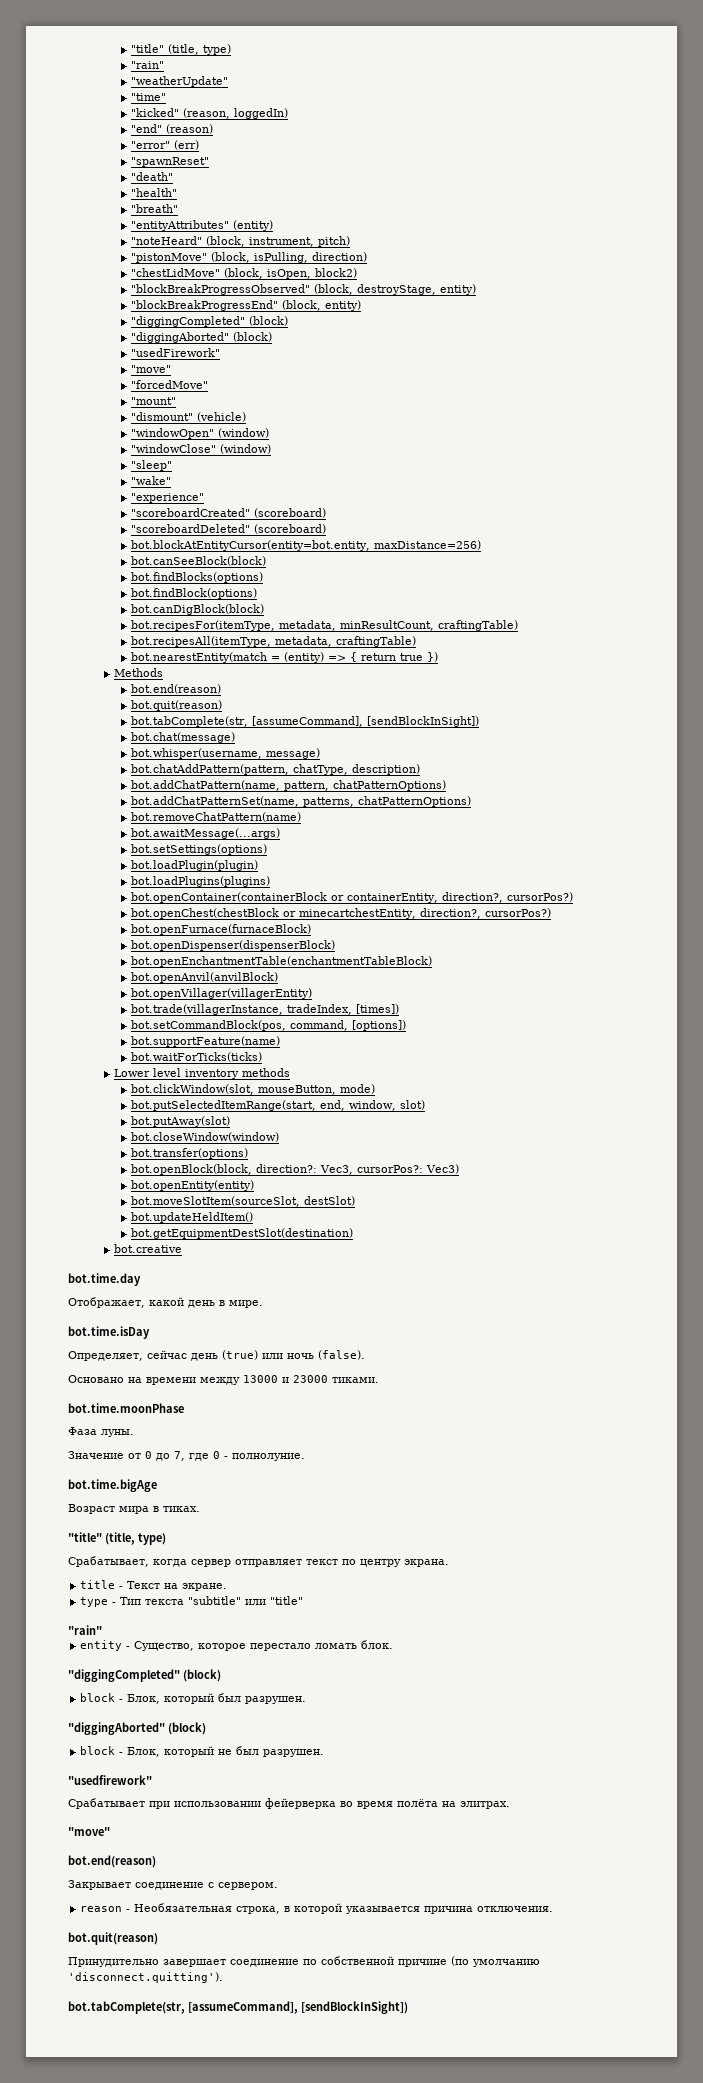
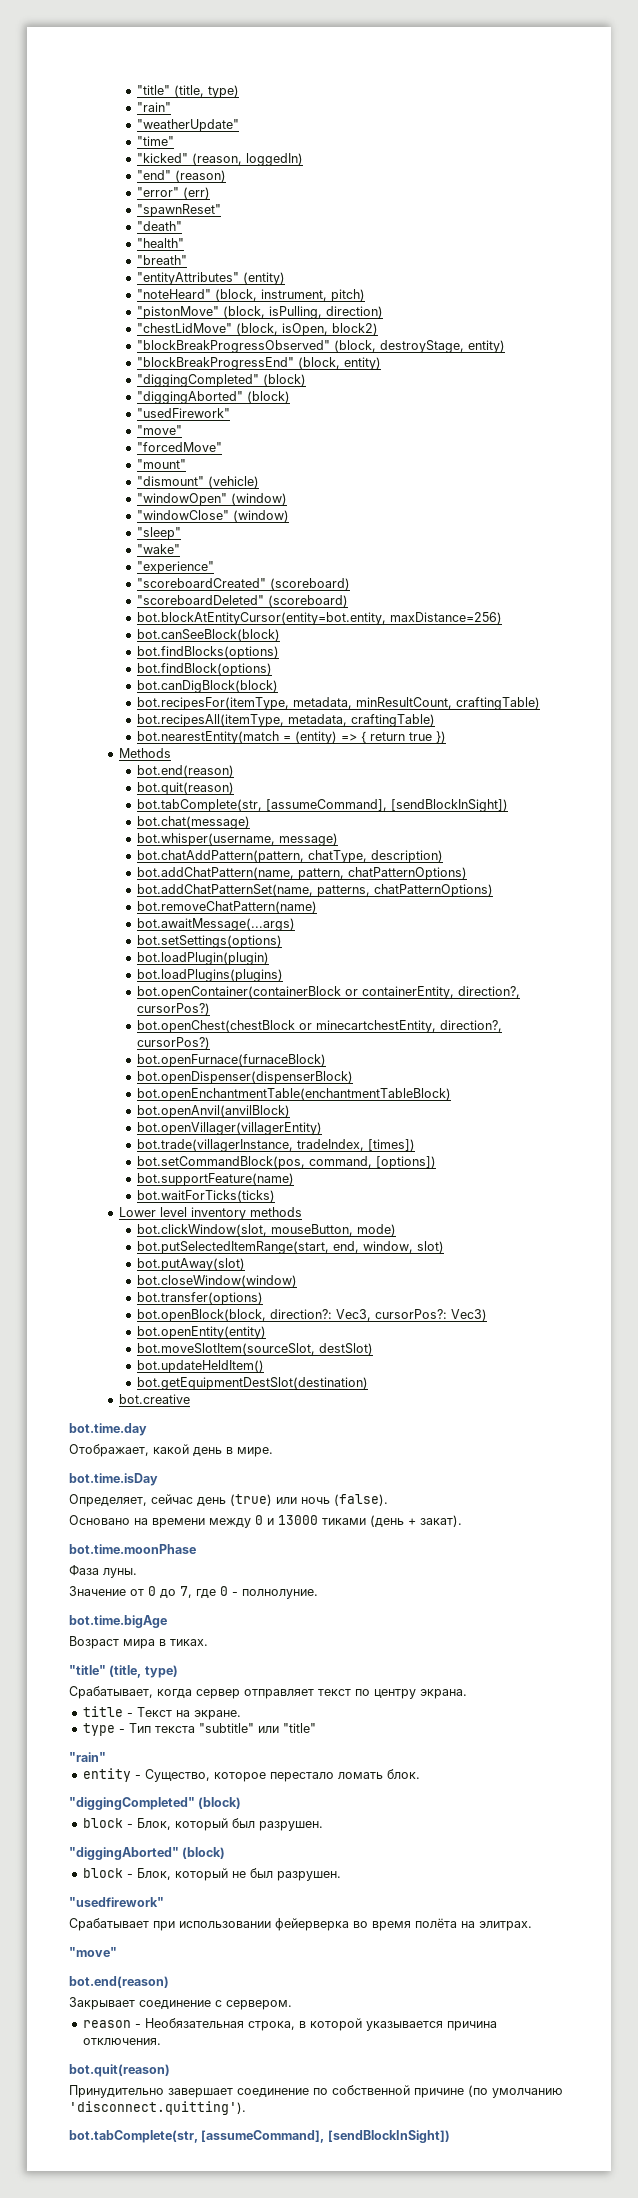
- Основано на времени между 13000 и 23000 тиками.
+ Основано на времени между 0 и 13000 тиками (день + закат).

